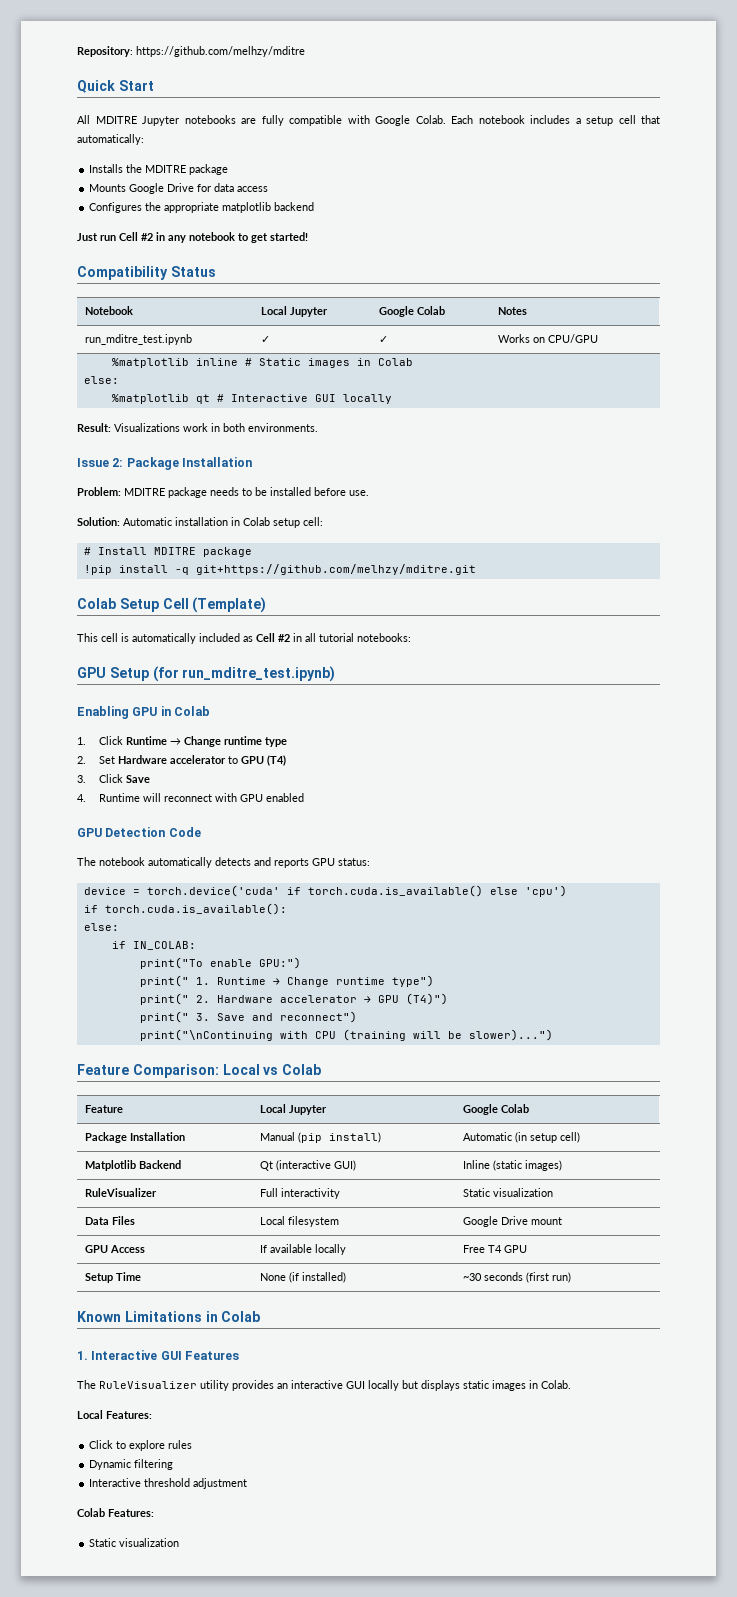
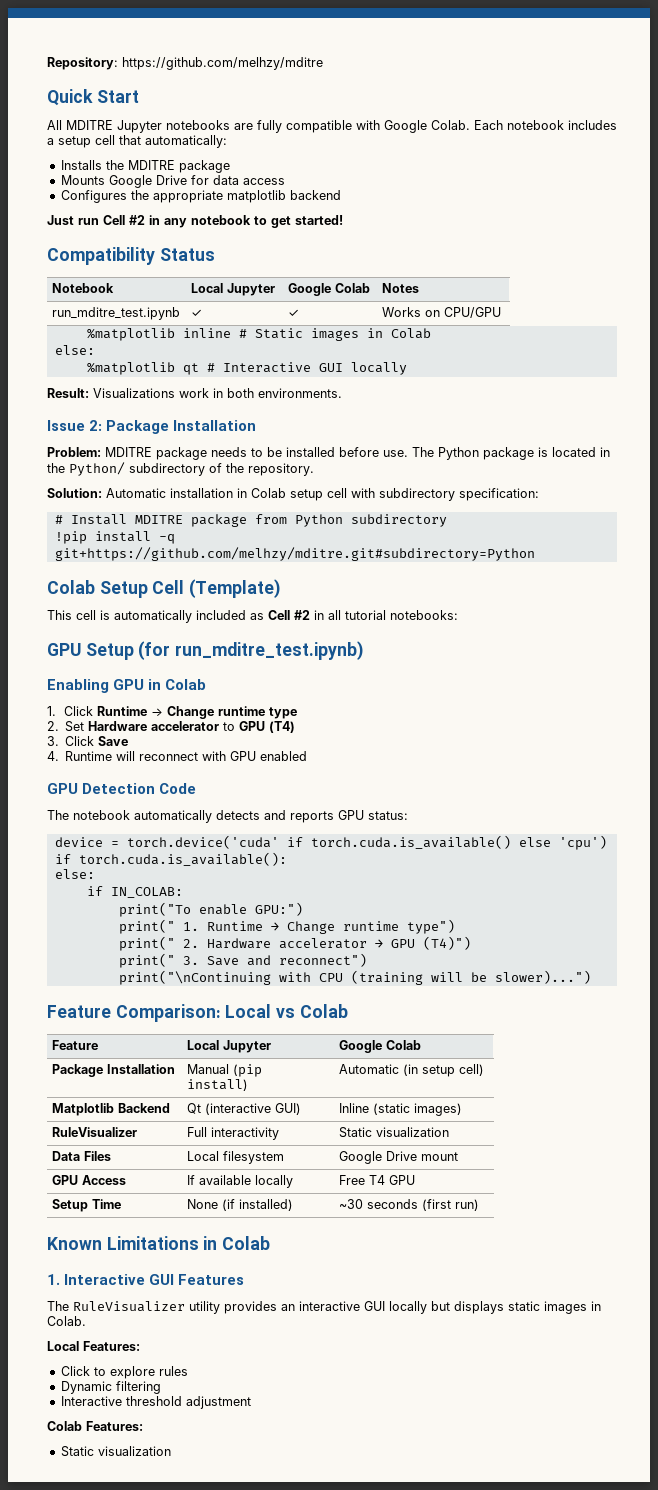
+ The Python package is located in the Python/ subdirectory of the repository.
- Solution: Automatic installation in Colab setup cell:
+ Solution: Automatic installation in Colab setup cell with subdirectory specification:
- # Install MDITRE package
+ # Install MDITRE package from Python subdirectory
- !pip install -q git+https://github.com/melhzy/mditre.git
+ !pip install -q git+https://github.com/melhzy/mditre.git#subdirectory=Python

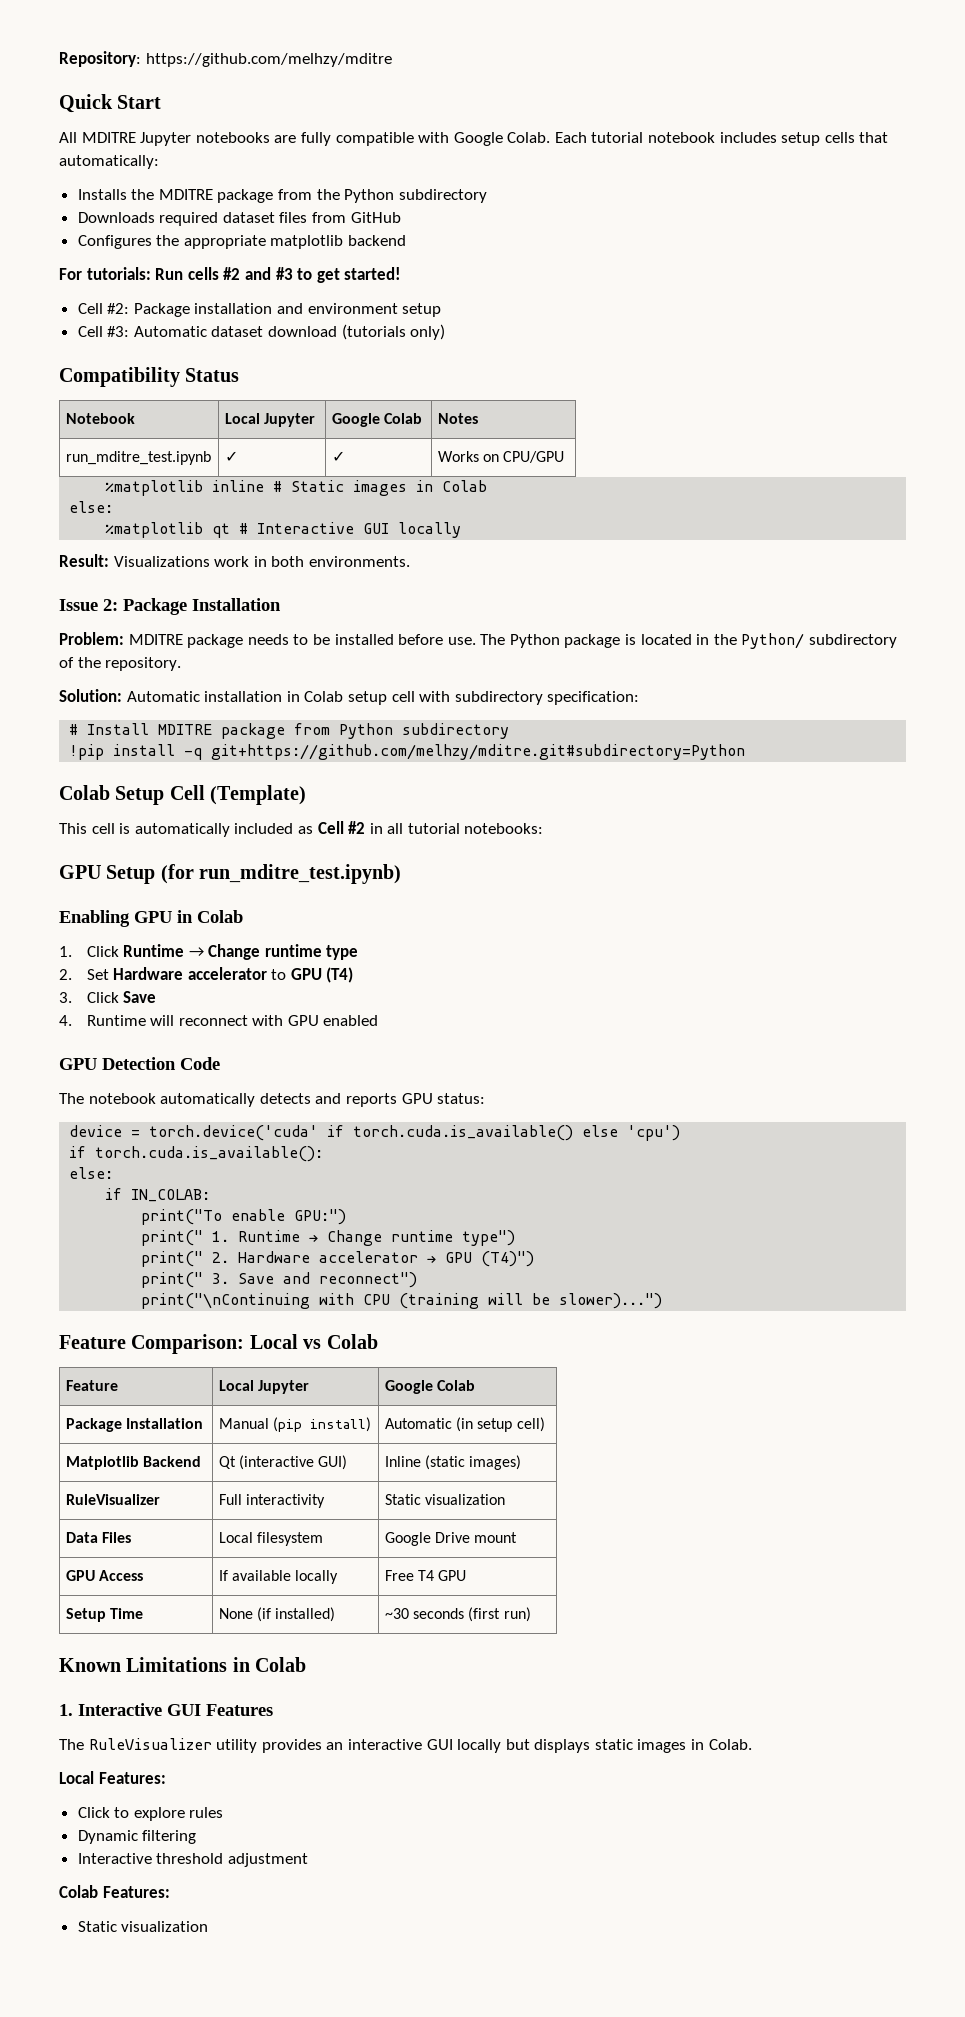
- Each notebook includes a setup cell that automatically:
+ Each tutorial notebook includes setup cells that automatically:
- Installs the MDITRE package
- Mounts Google Drive for data access
+ Installs the MDITRE package from the Python subdirectory
+ Downloads required dataset files from GitHub
- Just run Cell #2 in any notebook to get started!
+ For tutorials: Run cells #2 and #3 to get started!
+ Cell #2: Package installation and environment setup
+ Cell #3: Automatic dataset download (tutorials only)

